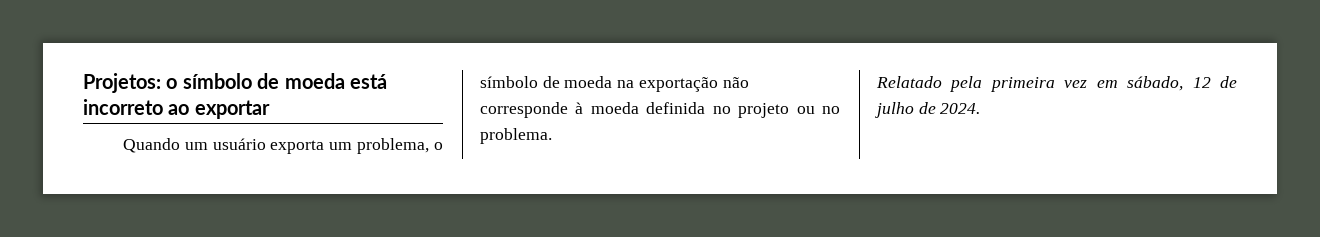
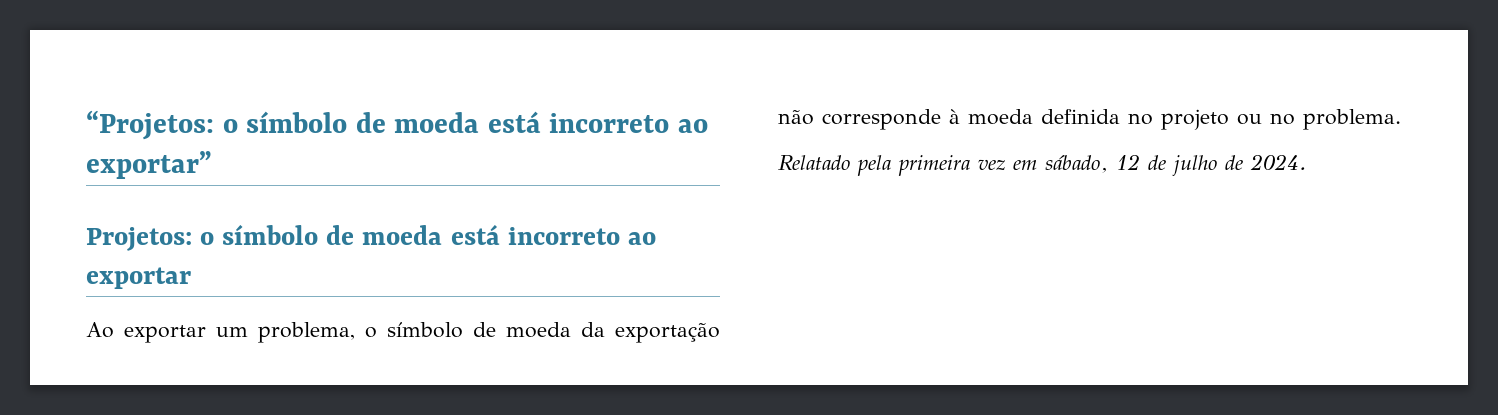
+ “Projetos: o símbolo de moeda está incorreto ao exportar”
- Quando um usuário exporta um problema, o símbolo de moeda na exportação não corresponde à moeda definida no projeto ou no problema.
+ Ao exportar um problema, o símbolo de moeda da exportação não corresponde à moeda definida no projeto ou no problema.

